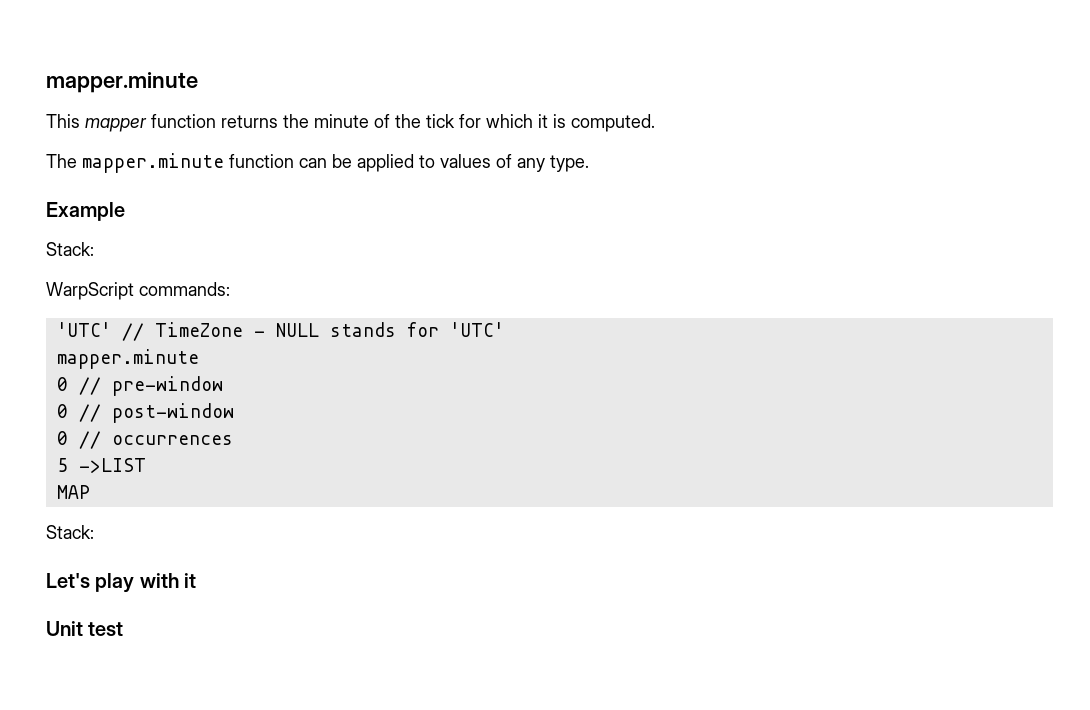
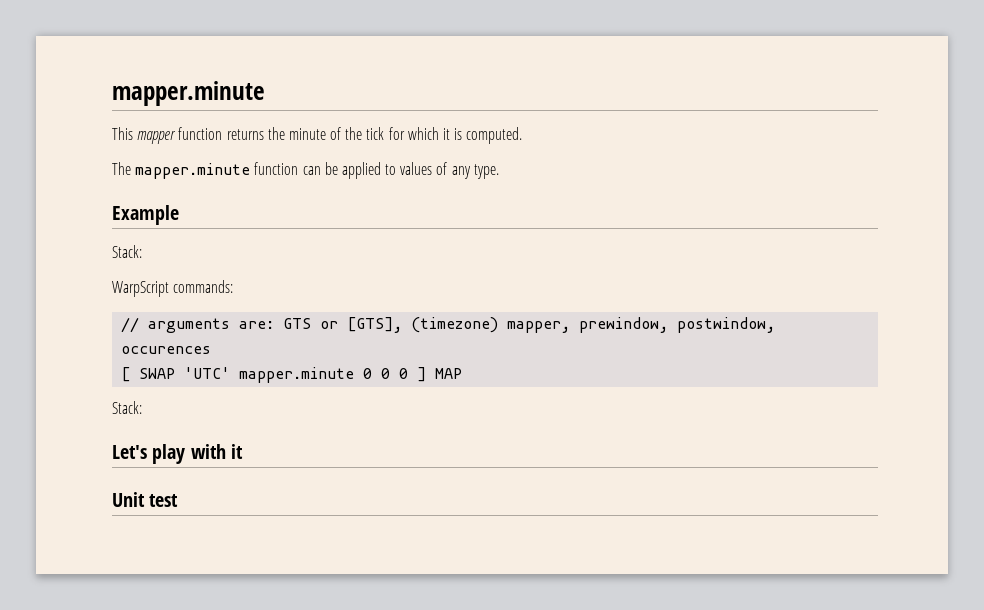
- 'UTC' // TimeZone - NULL stands for 'UTC'
- mapper.minute
- 0 // pre-window
- 0 // post-window
- 0 // occurrences
- 5 ->LIST
- MAP
+ // arguments are: GTS or [GTS], (timezone) mapper, prewindow, postwindow, occurences
+ [ SWAP 'UTC' mapper.minute 0 0 0 ] MAP

